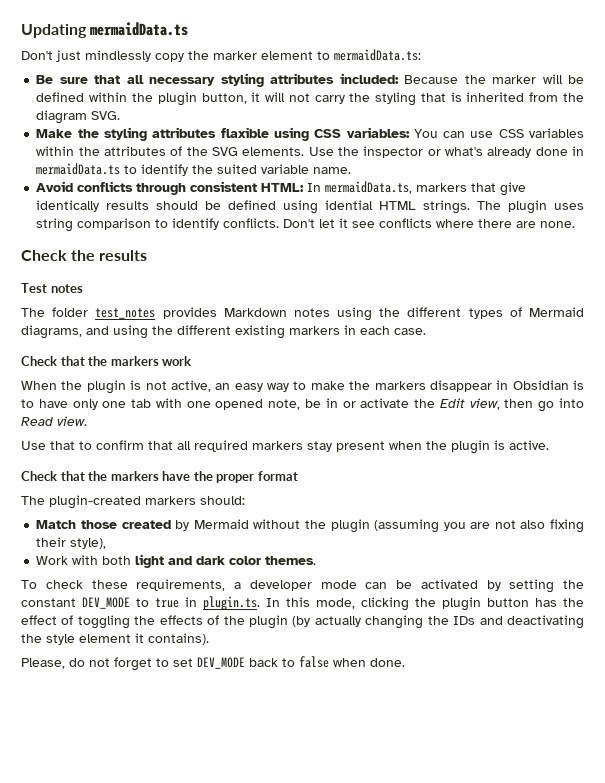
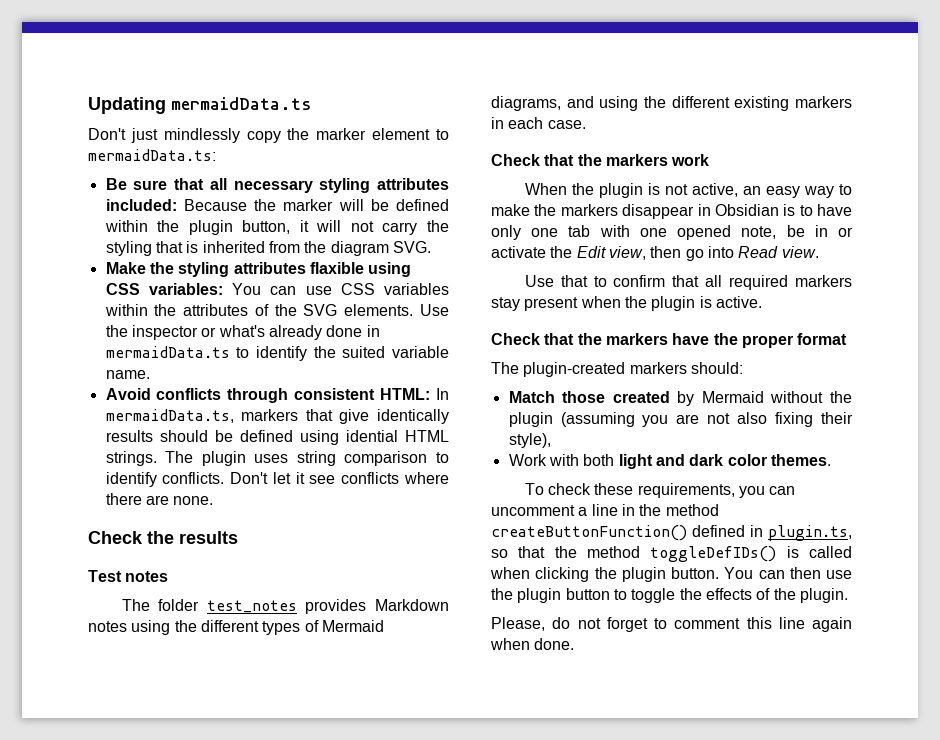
- To check these requirements, a developer mode can be activated by setting the constant DEV_MODE to true in plugin.ts. In this mode, clicking the plugin button has the effect of toggling the effects of the plugin (by actually changing the IDs and deactivating the style element it contains).
+ To check these requirements, you can uncomment a line in the method createButtonFunction() defined in plugin.ts, so that the method toggleDefIDs() is called when clicking the plugin button. You can then use the plugin button to toggle the effects of the plugin.
- Please, do not forget to set DEV_MODE back to false when done.
+ Please, do not forget to comment this line again when done.

